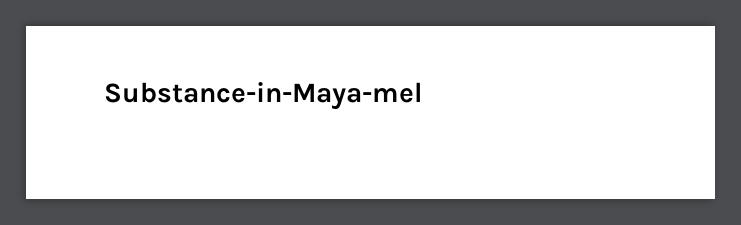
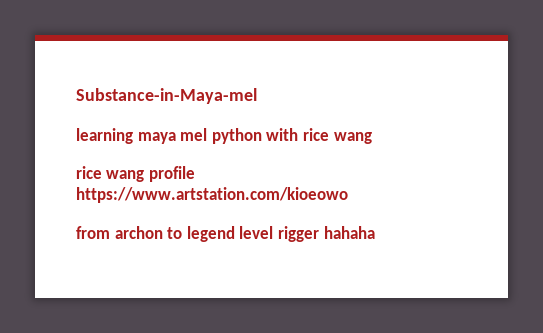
+ learning maya mel python with rice wang
+ rice wang profile https://www.artstation.com/kioeowo
+ from archon to legend level rigger hahaha

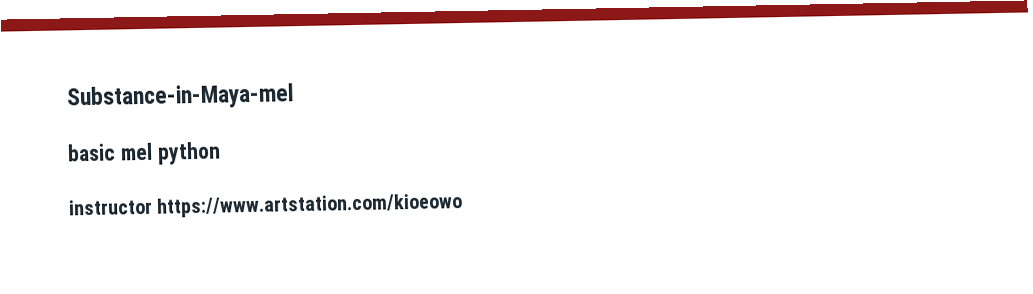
- learning maya mel python with rice wang
- rice wang profile https://www.artstation.com/kioeowo
- from archon to legend level rigger hahaha
+ basic mel python
+ instructor https://www.artstation.com/kioeowo

